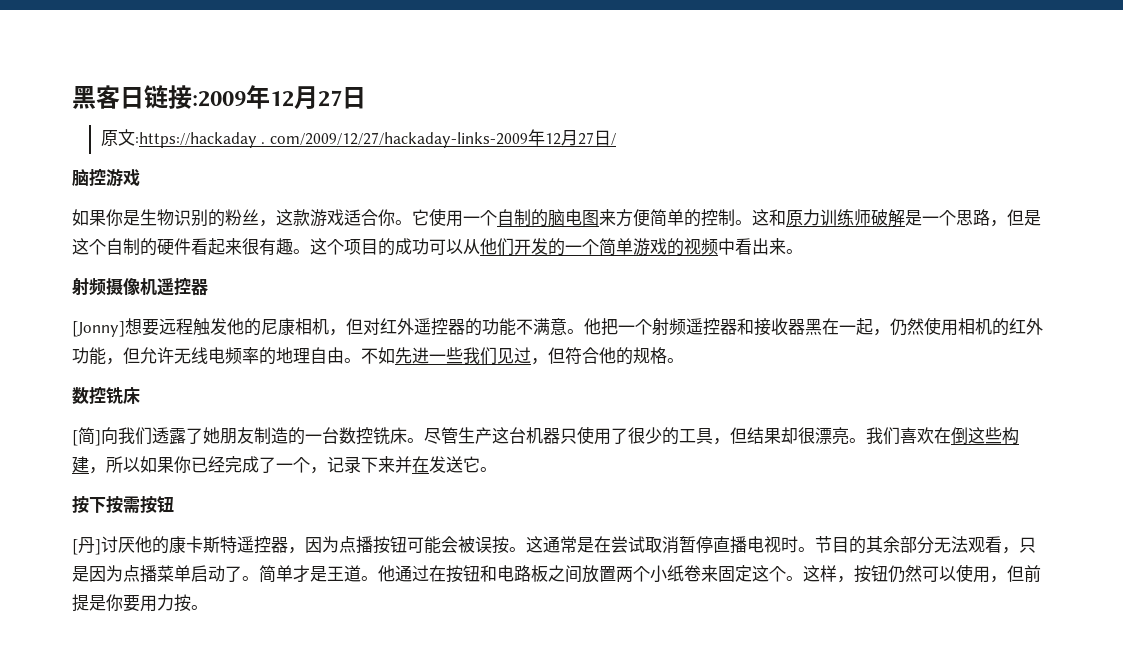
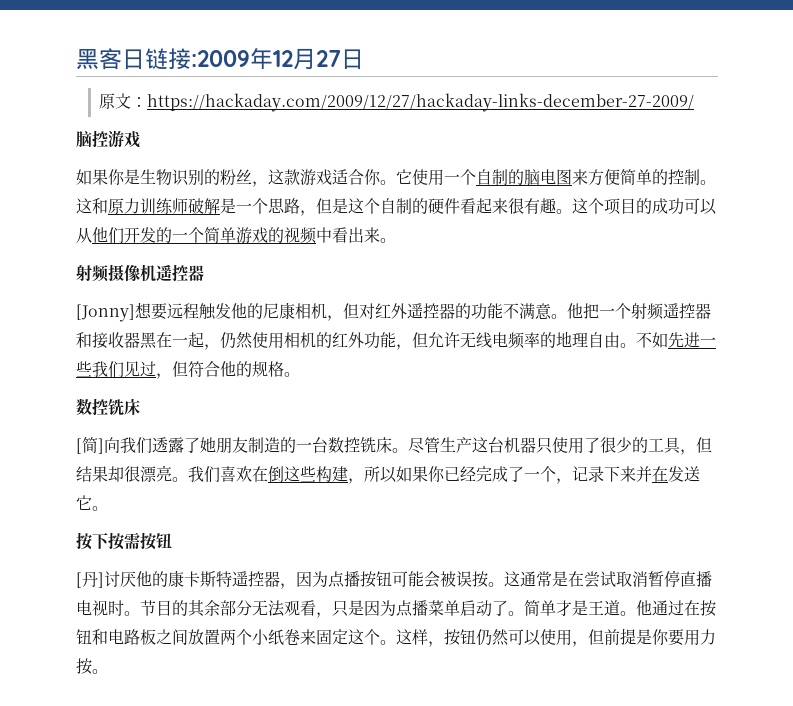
- 原文:https://hackaday . com/2009/12/27/hackaday-links-2009年12月27日/
+ 原文：https://hackaday.com/2009/12/27/hackaday-links-december-27-2009/

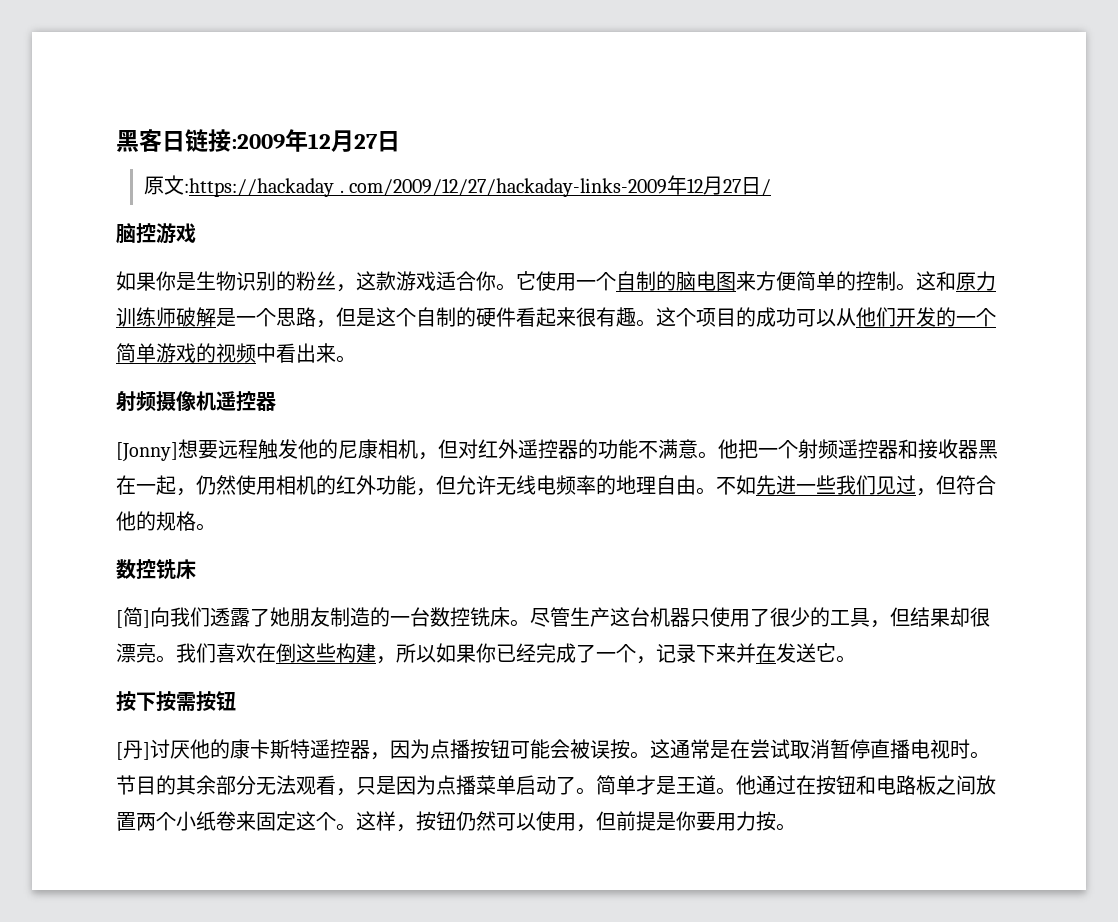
- 原文：https://hackaday.com/2009/12/27/hackaday-links-december-27-2009/
+ 原文:https://hackaday . com/2009/12/27/hackaday-links-2009年12月27日/

